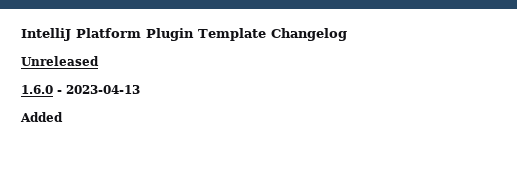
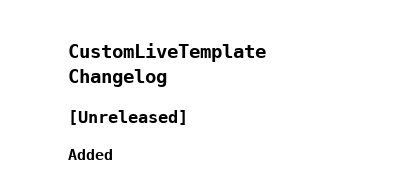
- IntelliJ Platform Plugin Template Changelog
- Unreleased
- 1.6.0 - 2023-04-13
+ CustomLiveTemplate Changelog
+ [Unreleased]

